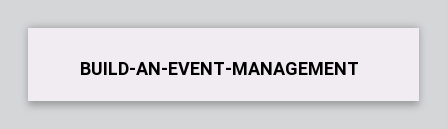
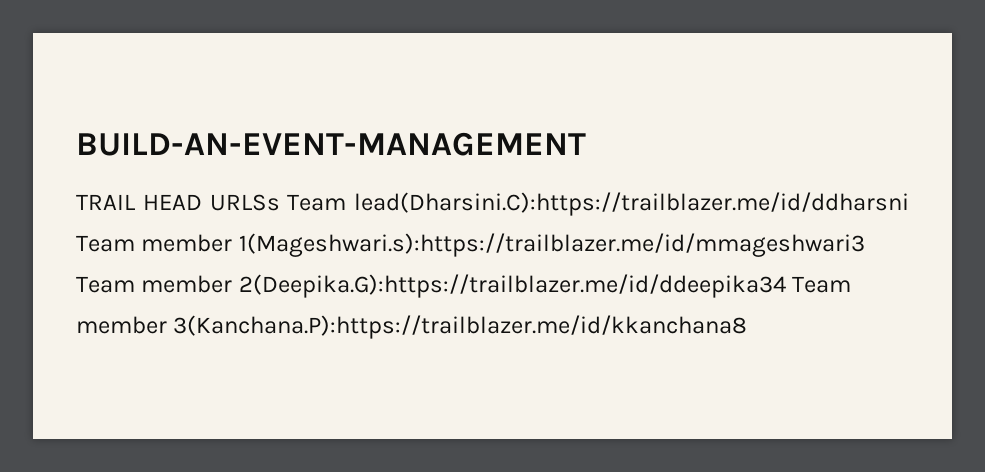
+ TRAIL HEAD URLSs Team lead(Dharsini.C):https://trailblazer.me/id/ddharsni Team member 1(Mageshwari.s):https://trailblazer.me/id/mmageshwari3 Team member 2(Deepika.G):https://trailblazer.me/id/ddeepika34 Team member 3(Kanchana.P):https://trailblazer.me/id/kkanchana8

